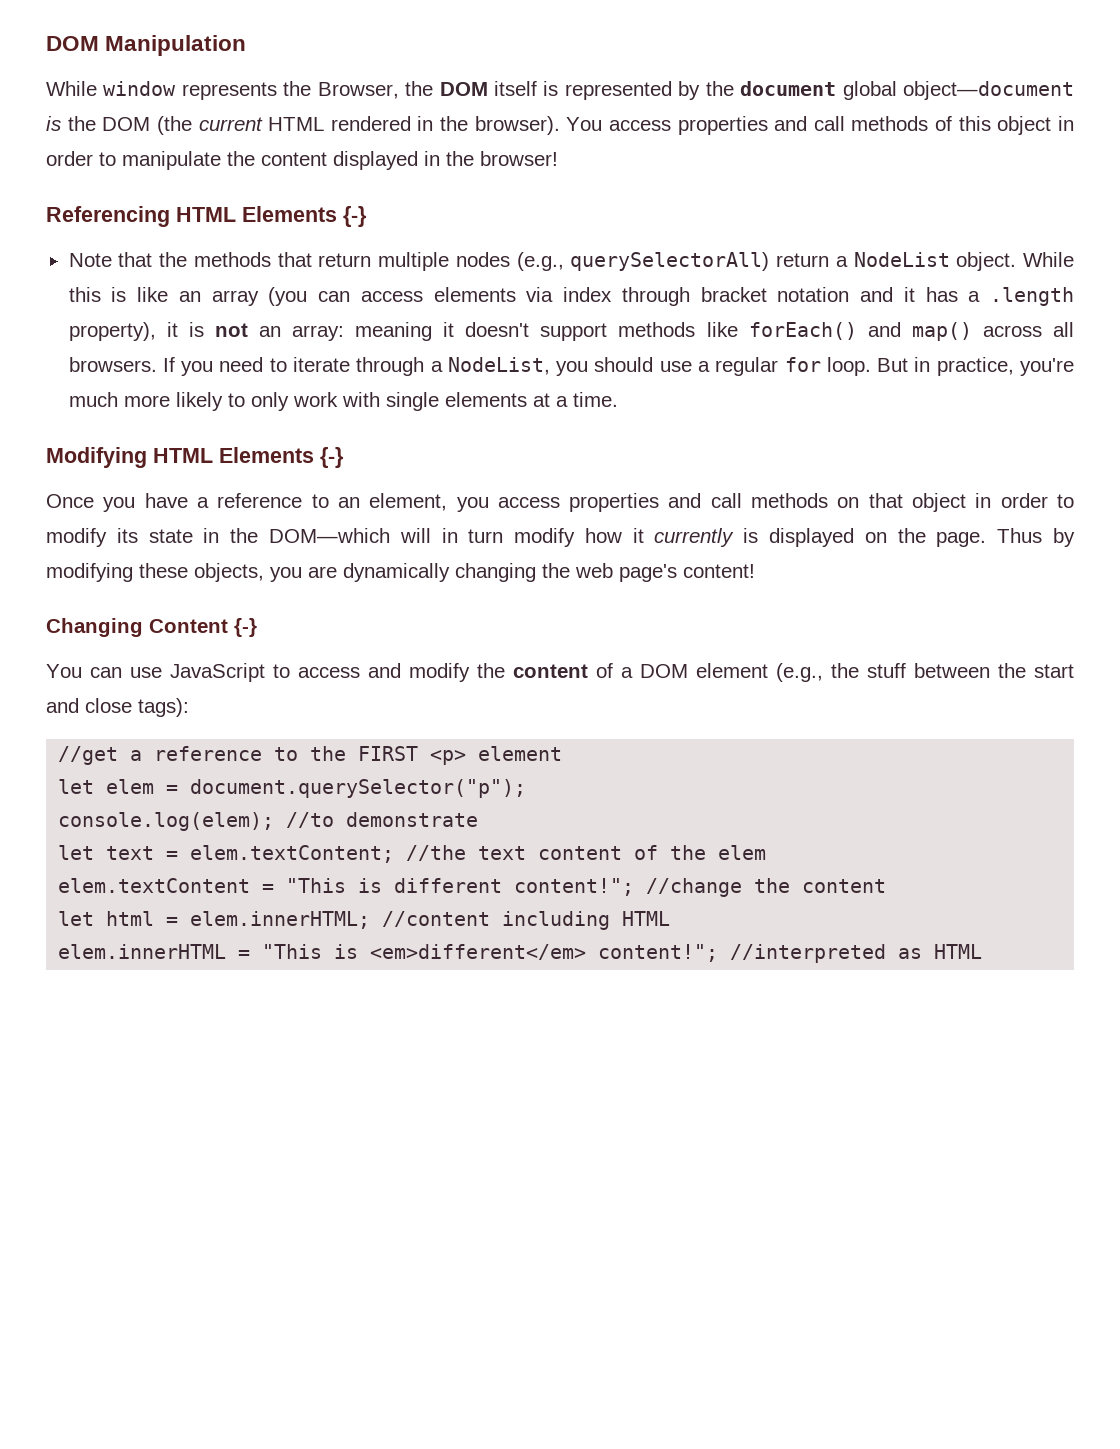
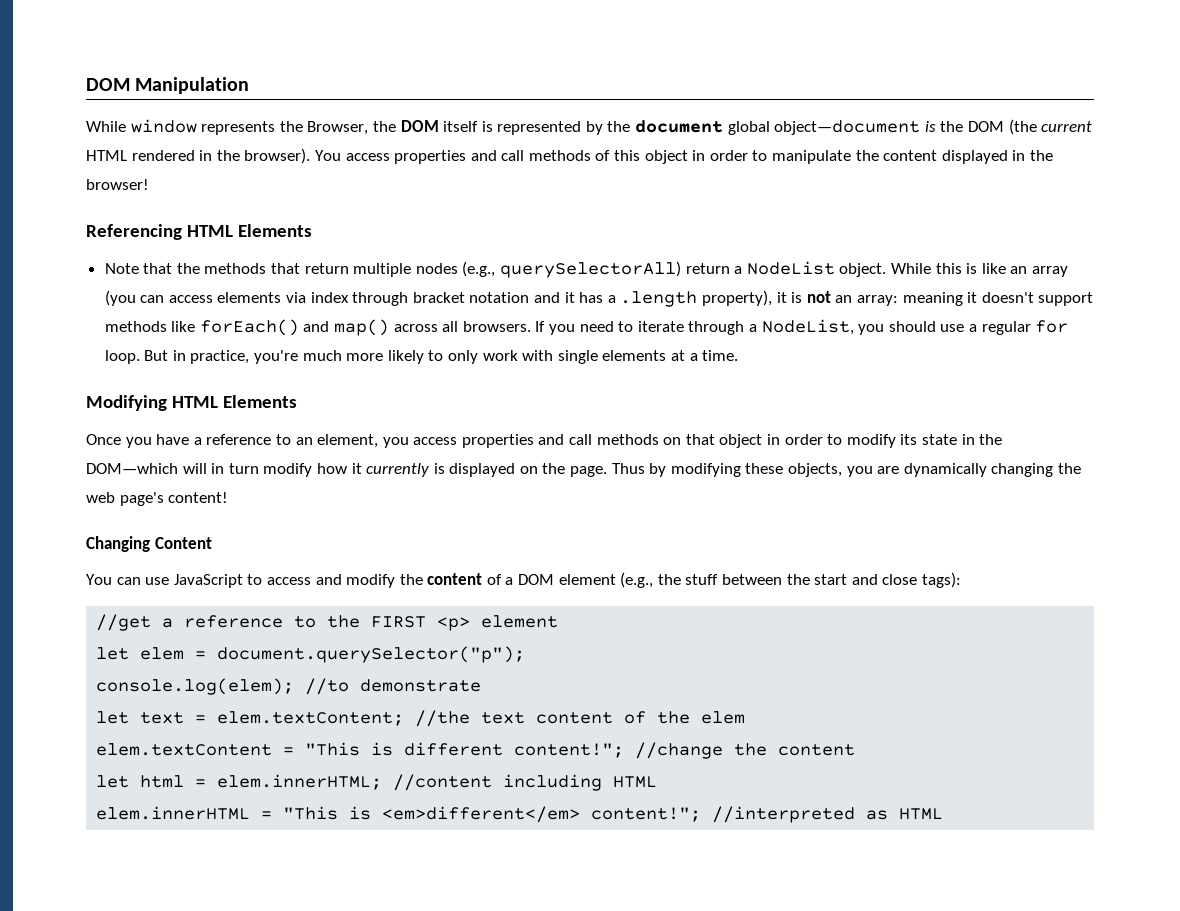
- Referencing HTML Elements {-}
+ Referencing HTML Elements
- Modifying HTML Elements {-}
+ Modifying HTML Elements
- Changing Content {-}
+ Changing Content

